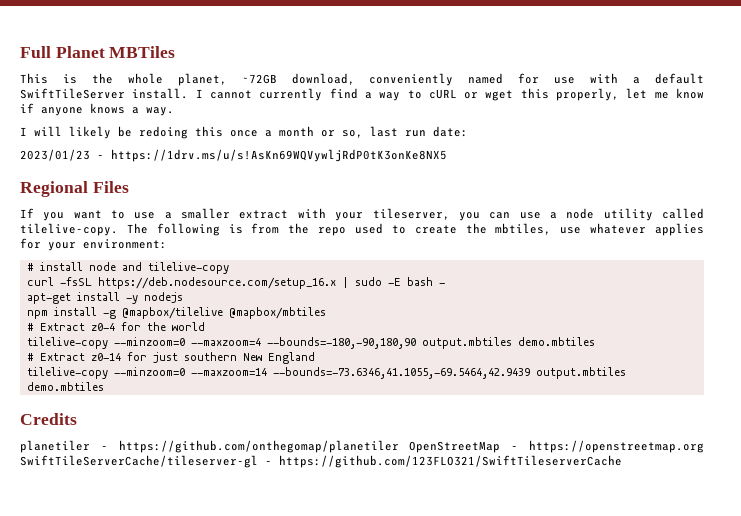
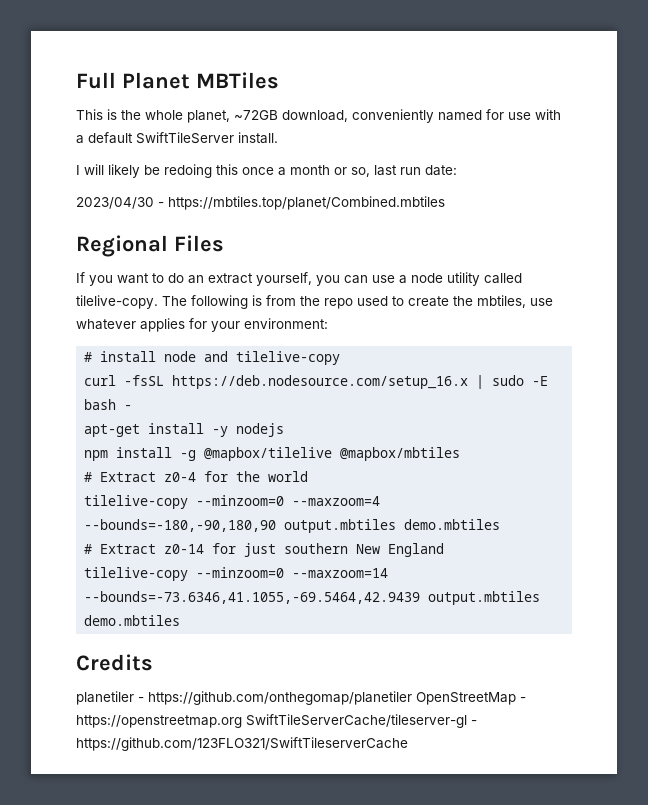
- I cannot currently find a way to cURL or wget this properly, let me know if anyone knows a way.
- 2023/01/23 - https://1drv.ms/u/s!AsKn69WQVywljRdP0tK3onKe8NX5
+ 2023/04/30 - https://mbtiles.top/planet/Combined.mbtiles
- If you want to use a smaller extract with your tileserver, you can use a node utility called tilelive-copy.
+ If you want to do an extract yourself, you can use a node utility called tilelive-copy.

